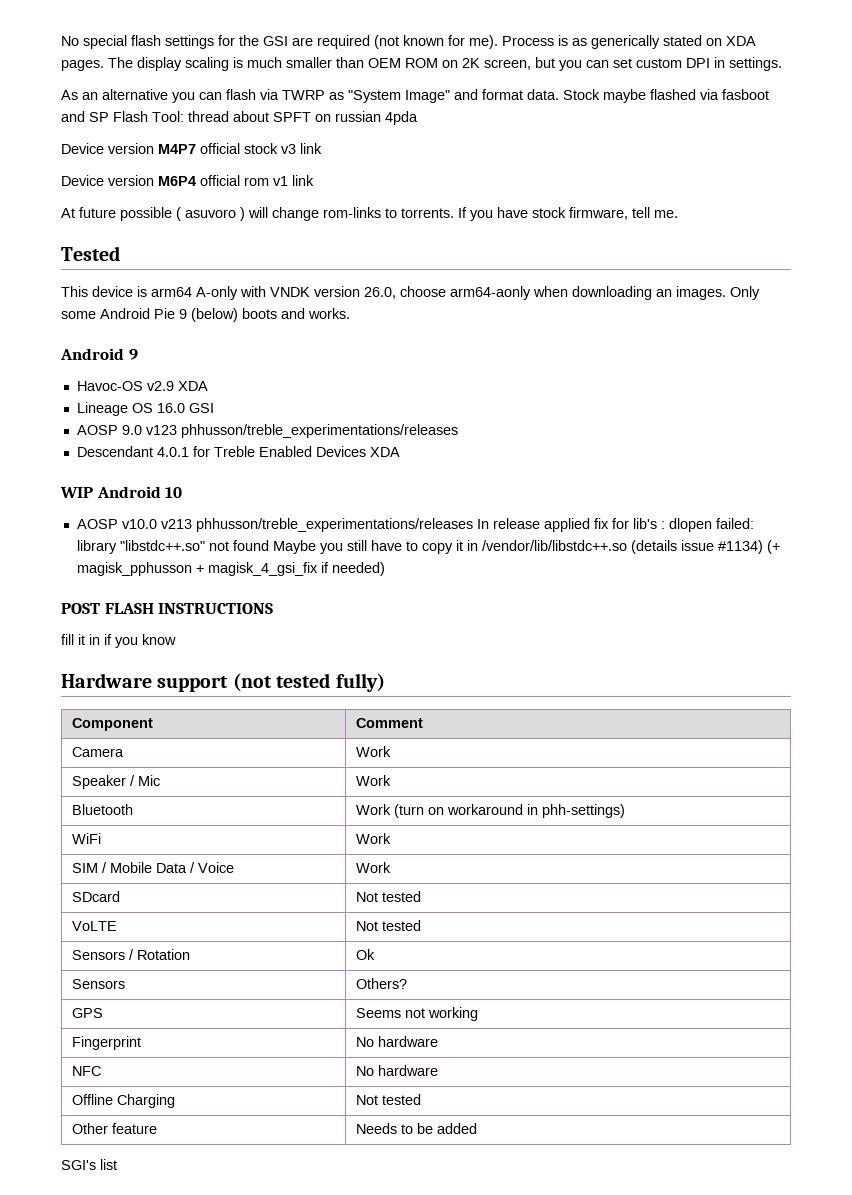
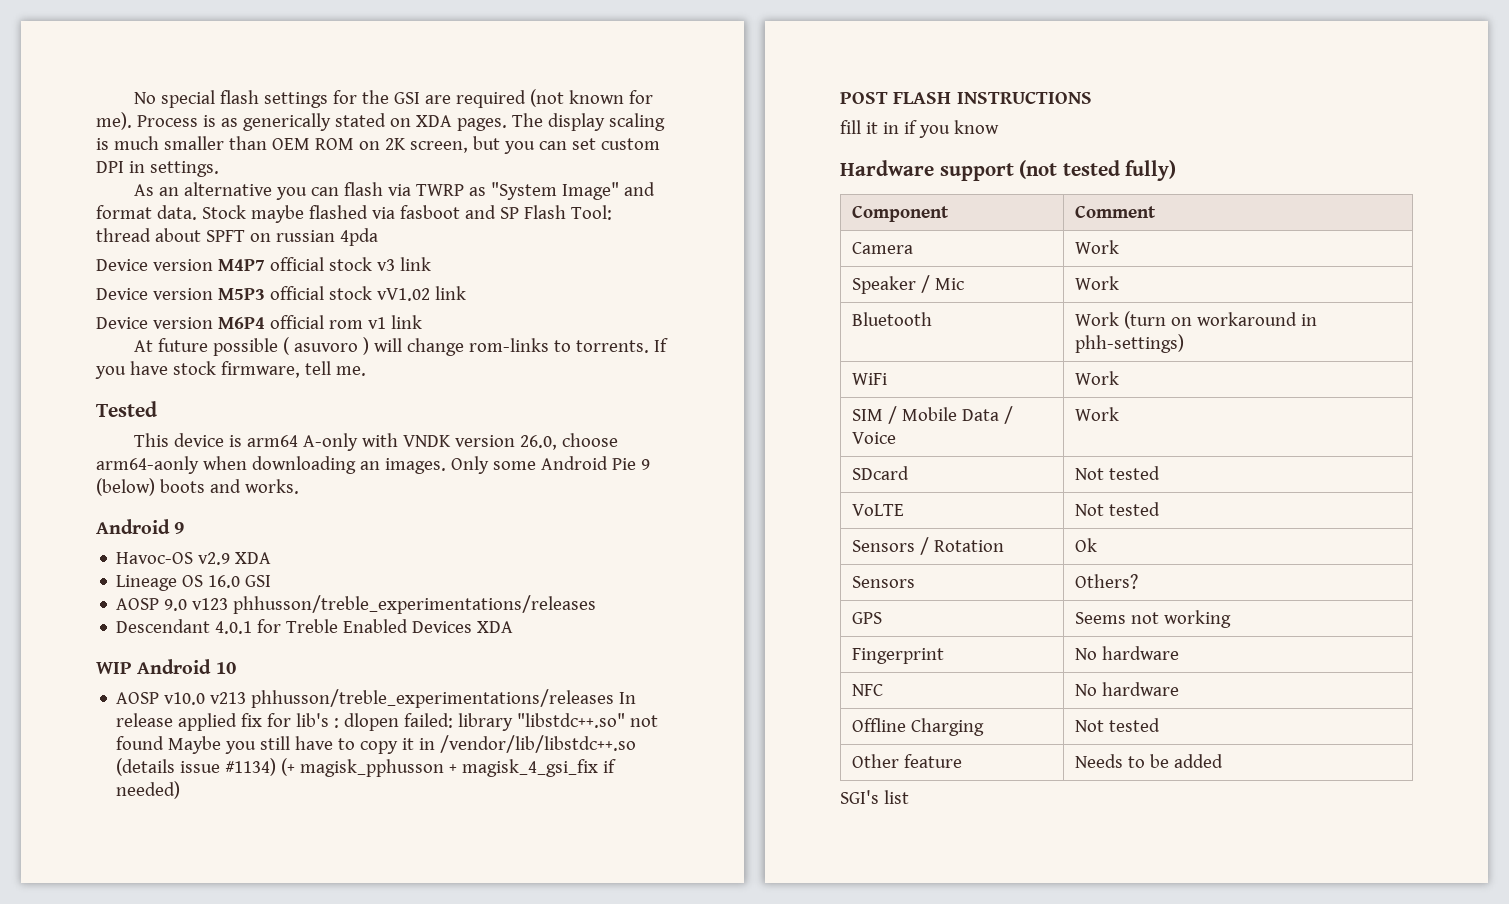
+ Device version M5P3 official stock vV1.02 link

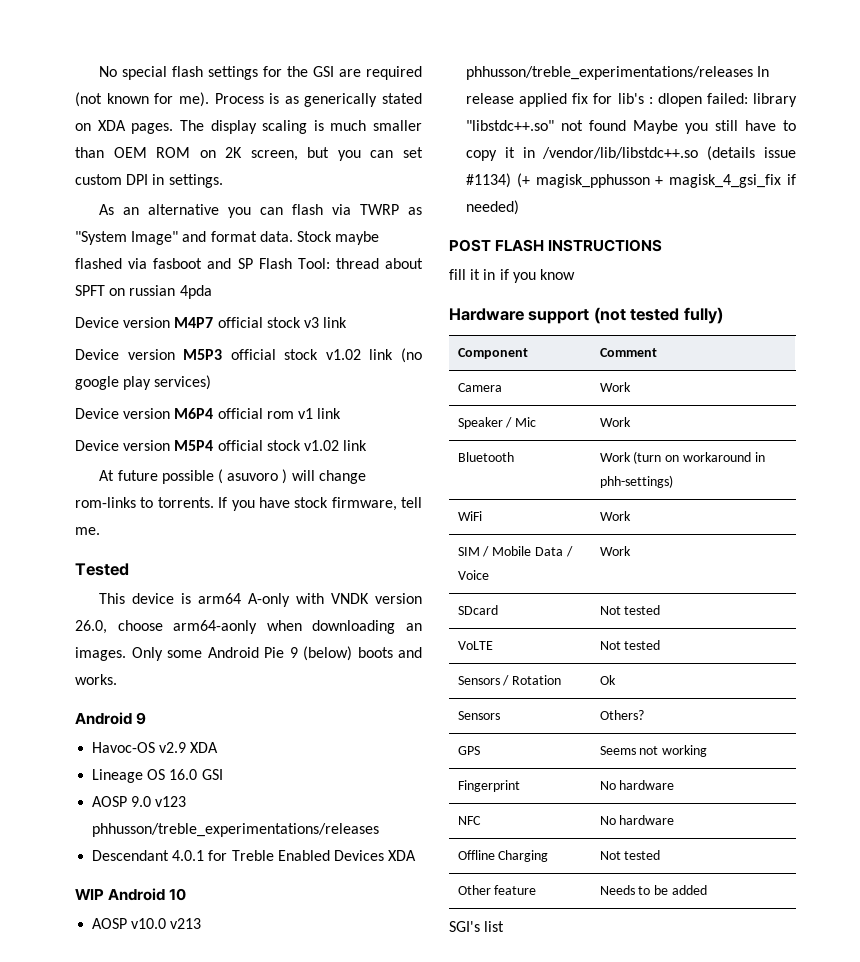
- Device version M5P3 official stock vV1.02 link
+ Device version M5P3 official stock v1.02 link (no google play services)
+ Device version M5P4 official stock v1.02 link

